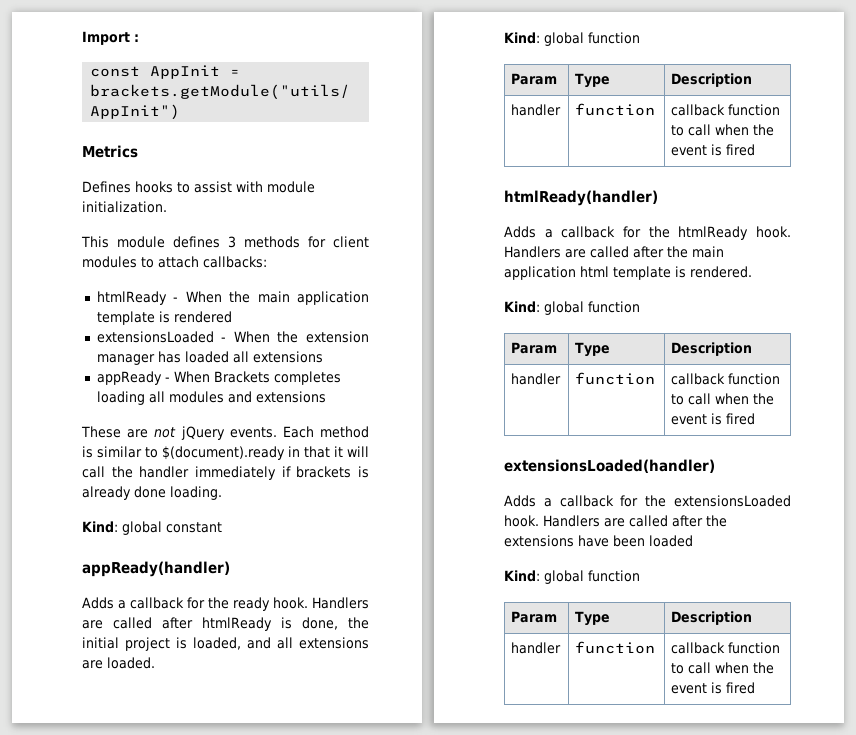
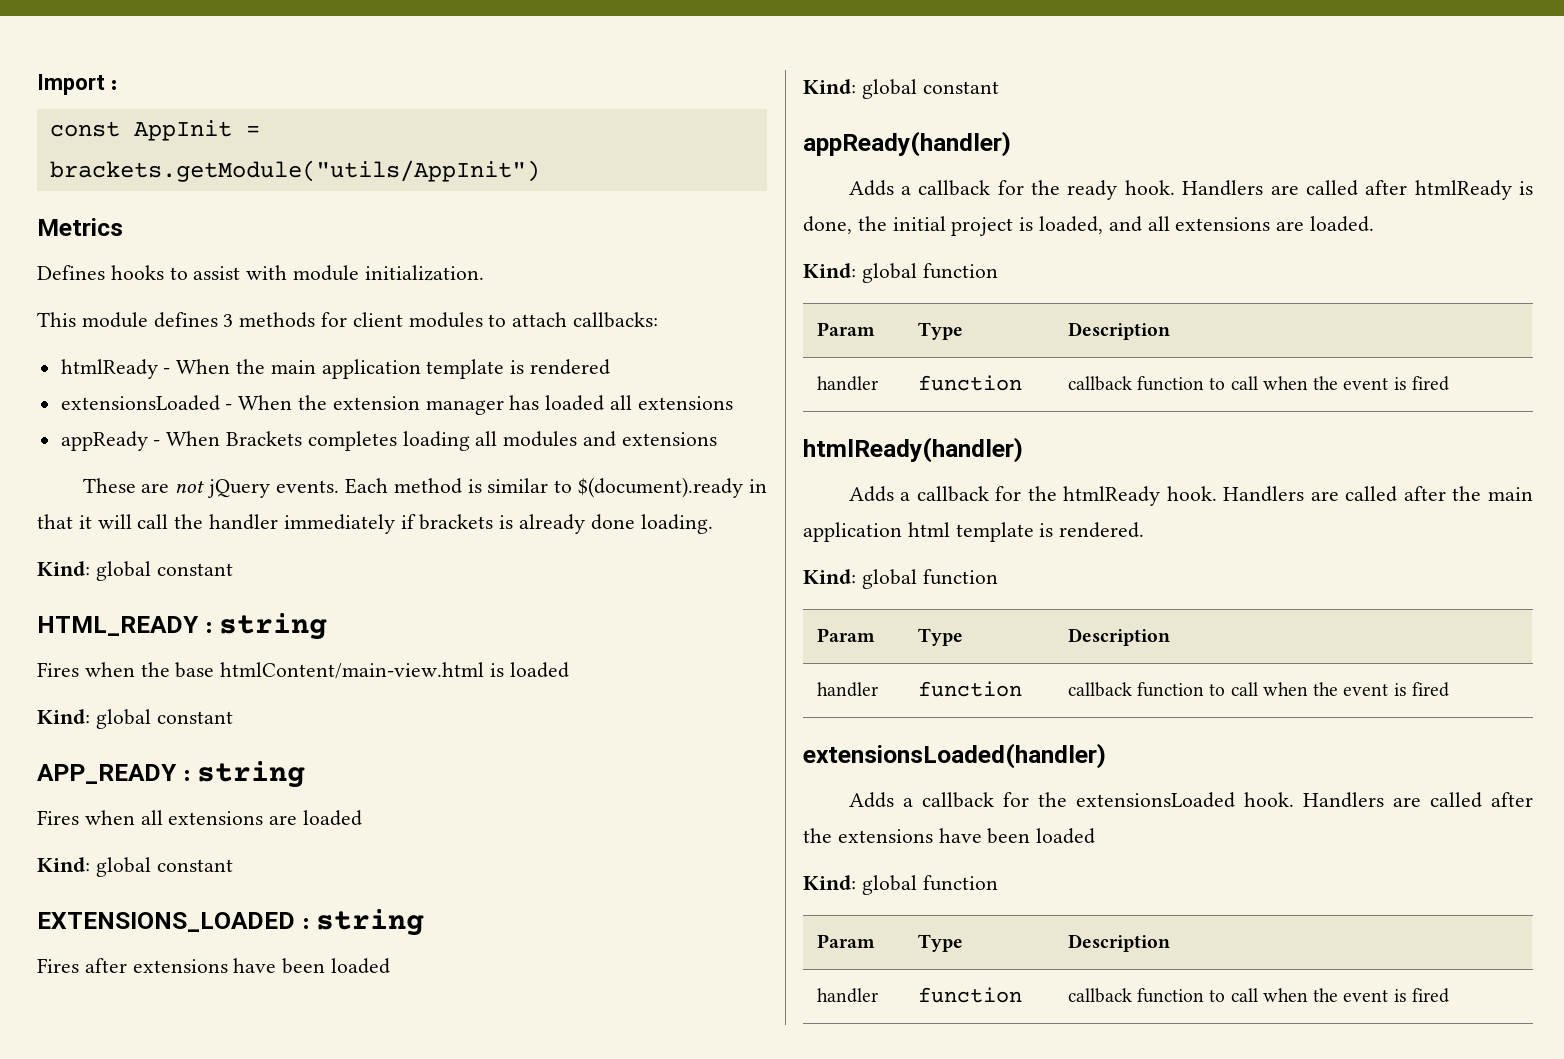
+ HTML_READY : string
+ Fires when the base htmlContent/main-view.html is loaded
+ Kind: global constant
+ APP_READY : string
+ Fires when all extensions are loaded
+ Kind: global constant
+ EXTENSIONS_LOADED : string
+ Fires after extensions have been loaded
+ Kind: global constant

